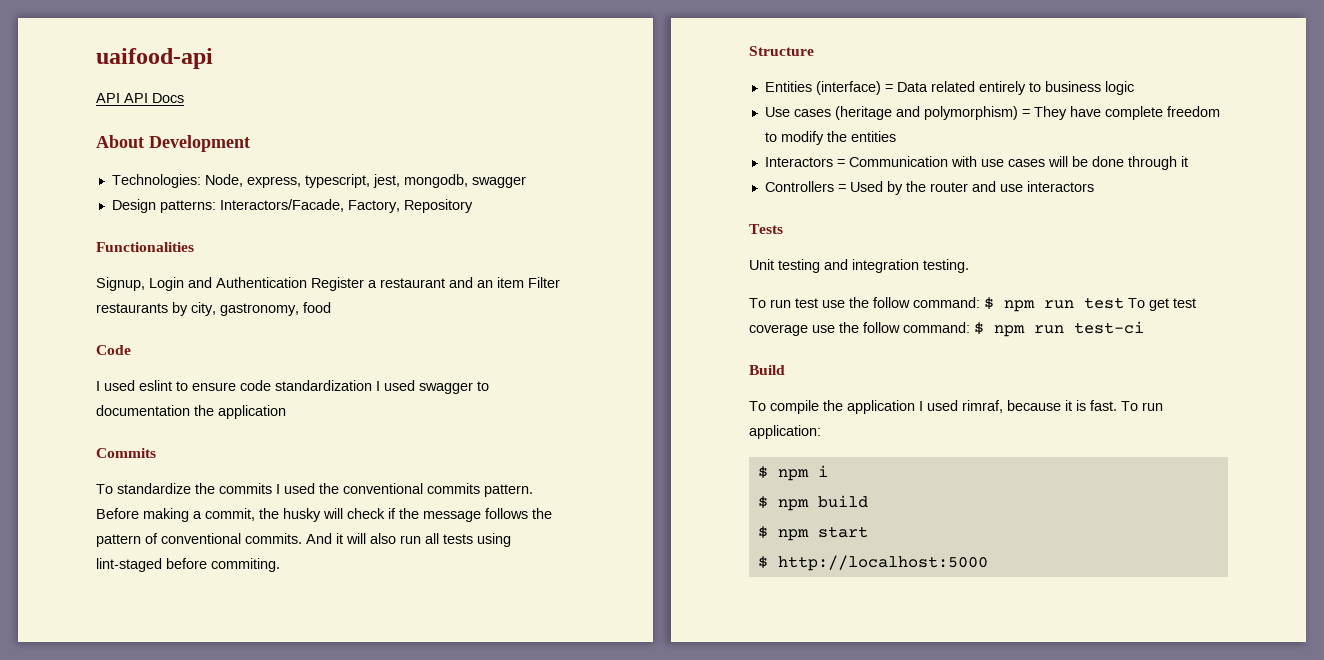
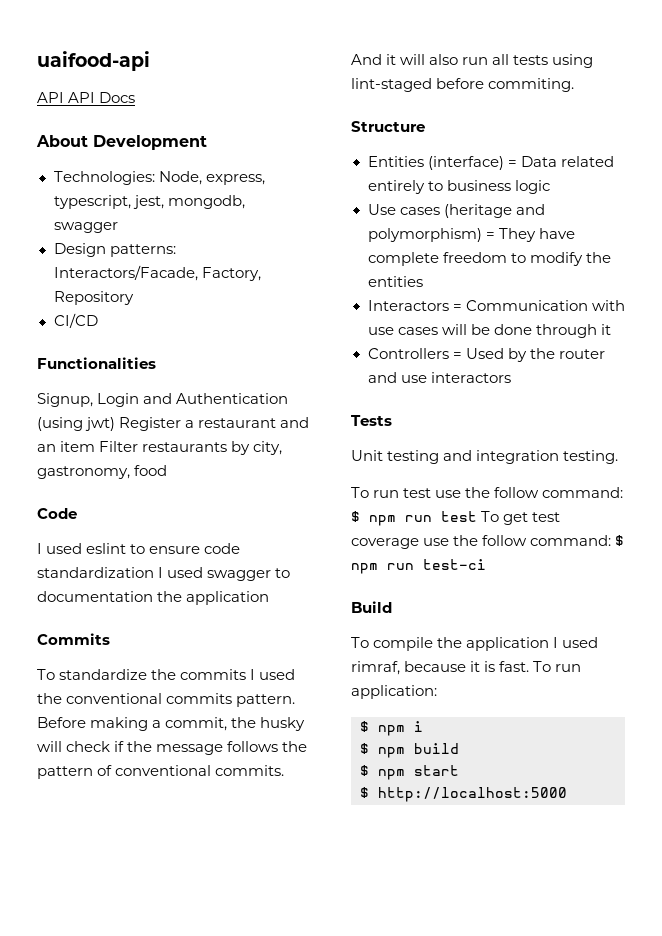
+ CI/CD
- Signup, Login and Authentication Register a restaurant and an item Filter restaurants by city, gastronomy, food
+ Signup, Login and Authentication (using jwt) Register a restaurant and an item Filter restaurants by city, gastronomy, food

